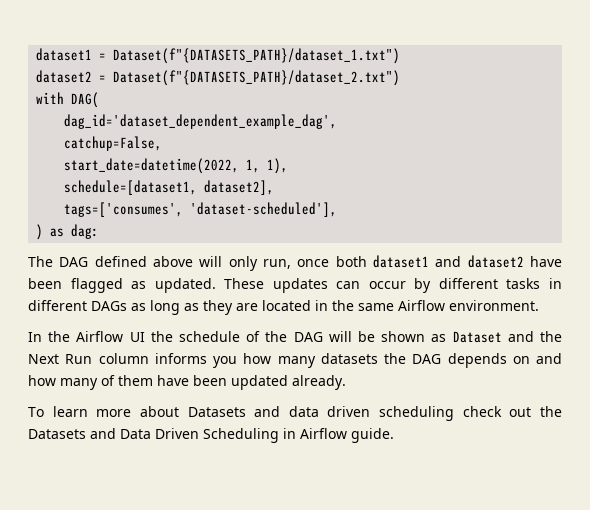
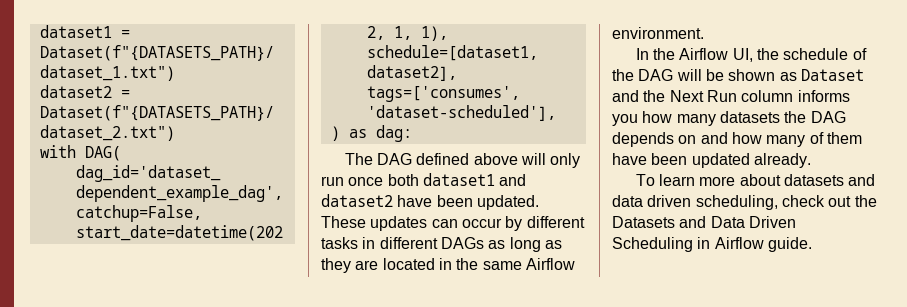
- The DAG defined above will only run, once both dataset1 and dataset2 have been flagged as updated.
+ The DAG defined above will only run once both dataset1 and dataset2 have been updated.
- In the Airflow UI the schedule of the DAG will be shown as Dataset and the Next Run column informs you how many datasets the DAG depends on and how many of them have been updated already.
+ In the Airflow UI, the schedule of the DAG will be shown as Dataset and the Next Run column informs you how many datasets the DAG depends on and how many of them have been updated already.
- To learn more about Datasets and data driven scheduling check out the Datasets and Data Driven Scheduling in Airflow guide.
+ To learn more about datasets and data driven scheduling, check out the Datasets and Data Driven Scheduling in Airflow guide.

